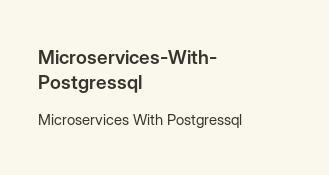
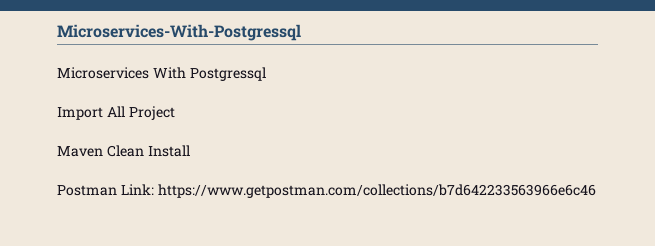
+ Import All Project
+ Maven Clean Install
+ Postman Link: https://www.getpostman.com/collections/b7d642233563966e6c46

